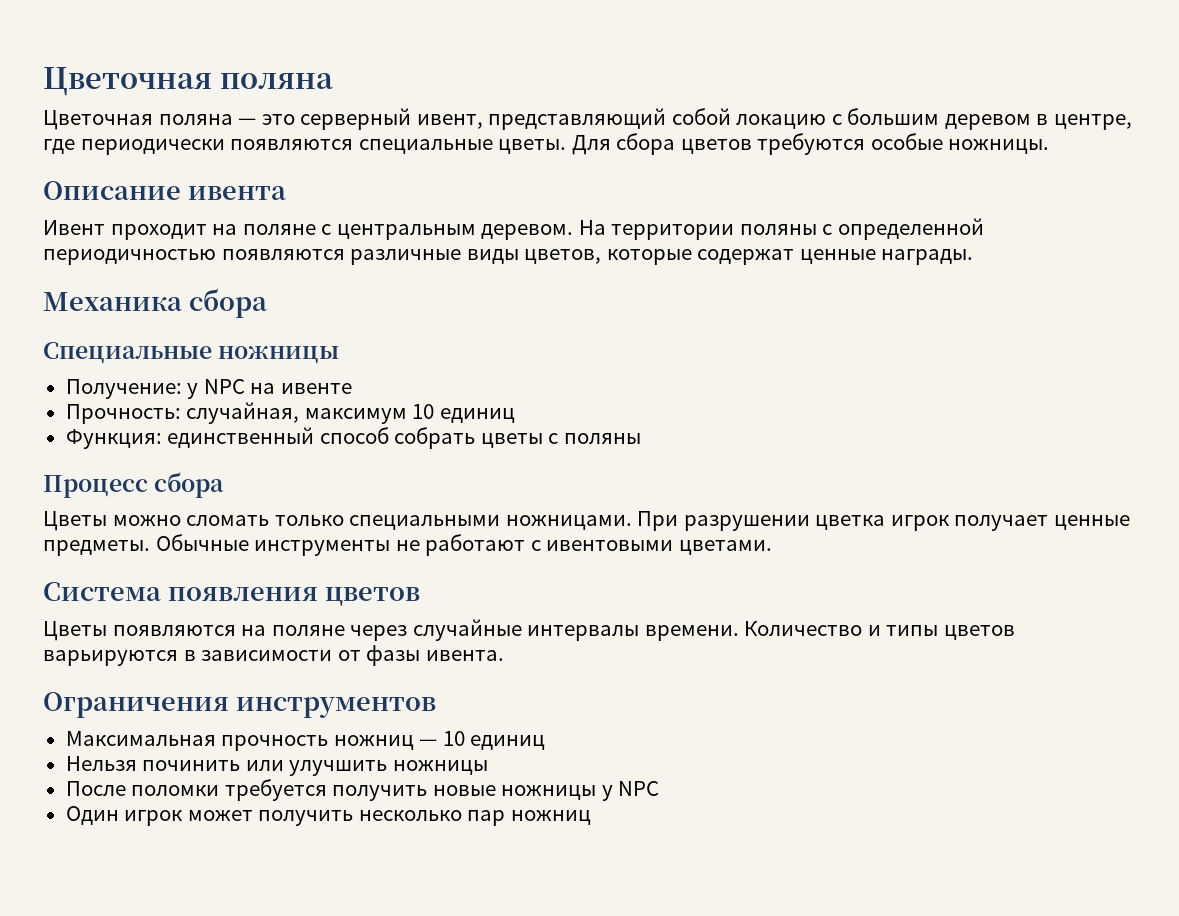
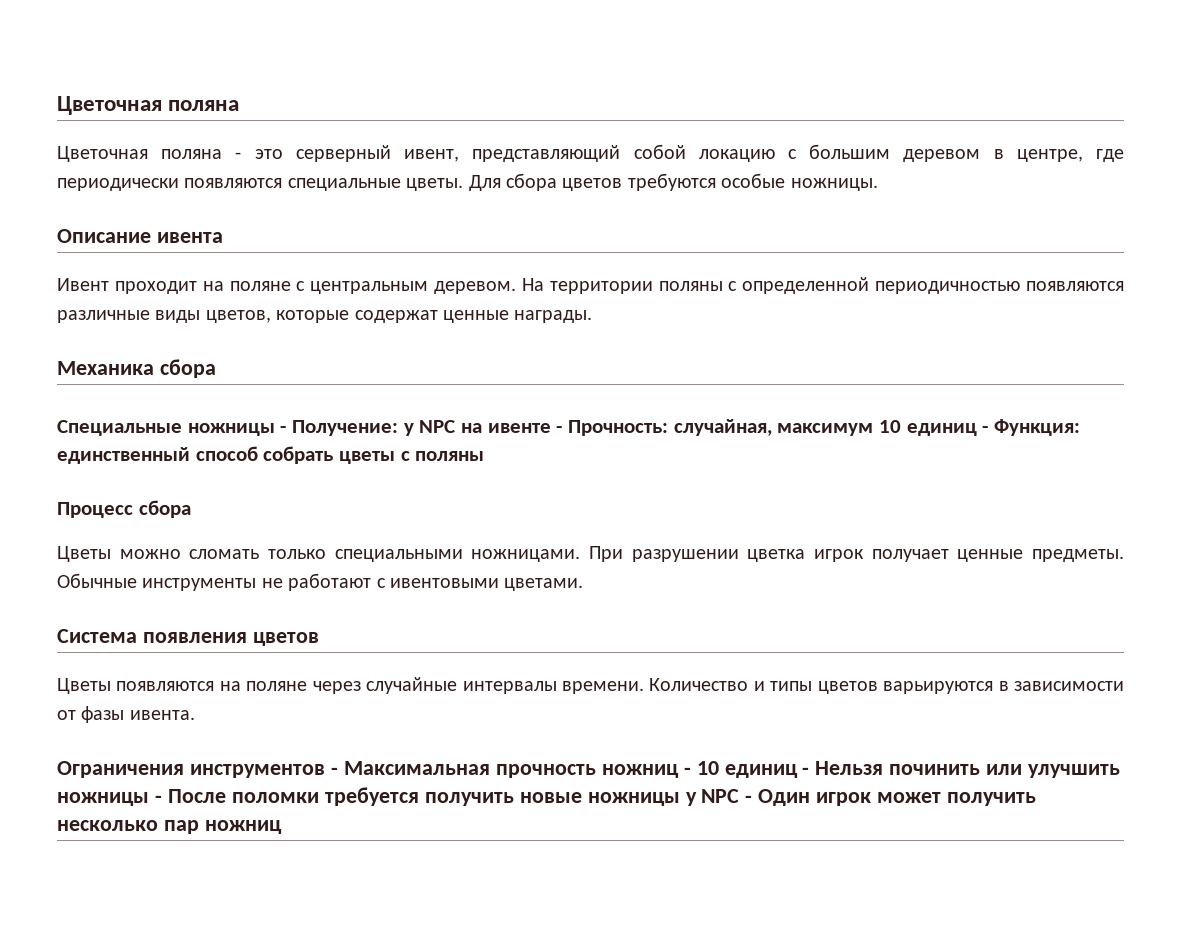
- Цветочная поляна — это серверный ивент, представляющий собой локацию с большим деревом в центре, где периодически появляются специальные цветы.
+ Цветочная поляна - это серверный ивент, представляющий собой локацию с большим деревом в центре, где периодически появляются специальные цветы.
- Специальные ножницы
- Получение: у NPC на ивенте
- Прочность: случайная, максимум 10 единиц
- Функция: единственный способ собрать цветы с поляны
+ Специальные ножницы - Получение: у NPC на ивенте - Прочность: случайная, максимум 10 единиц - Функция: единственный способ собрать цветы с поляны
- Ограничения инструментов
- Максимальная прочность ножниц — 10 единиц
- Нельзя починить или улучшить ножницы
- После поломки требуется получить новые ножницы у NPC
- Один игрок может получить несколько пар ножниц
+ Ограничения инструментов - Максимальная прочность ножниц - 10 единиц - Нельзя починить или улучшить ножницы - После поломки требуется получить новые ножницы у NPC - Один игрок может получить несколько пар ножниц

